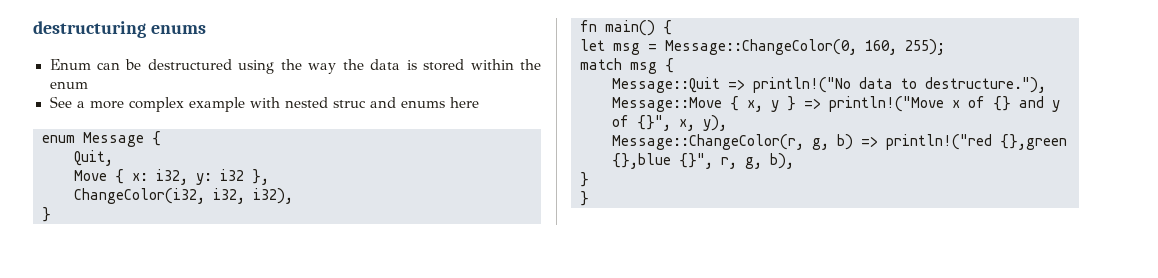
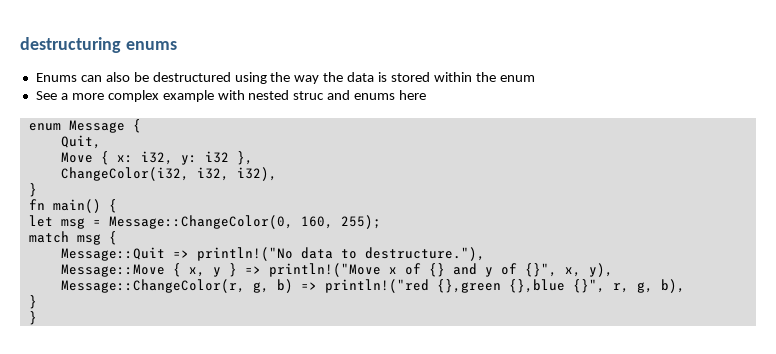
- Enum can be destructured using the way the data is stored within the enum
+ Enums can also be destructured using the way the data is stored within the enum

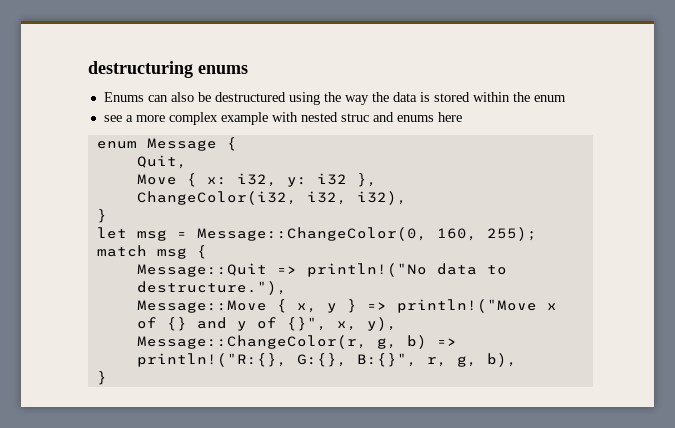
- See a more complex example with nested struc and enums here
+ see a more complex example with nested struc and enums here
- fn main() {
- Message::ChangeColor(r, g, b) => println!("red {},green {},blue {}", r, g, b),
- }
+ Message::ChangeColor(r, g, b) => println!("R:{}, G:{}, B:{}", r, g, b),

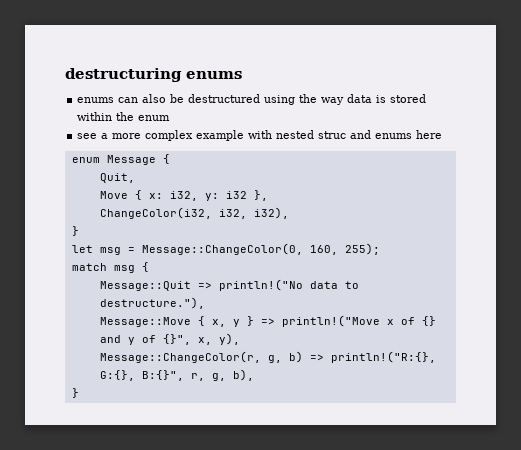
- Enums can also be destructured using the way the data is stored within the enum
+ enums can also be destructured using the way data is stored within the enum

